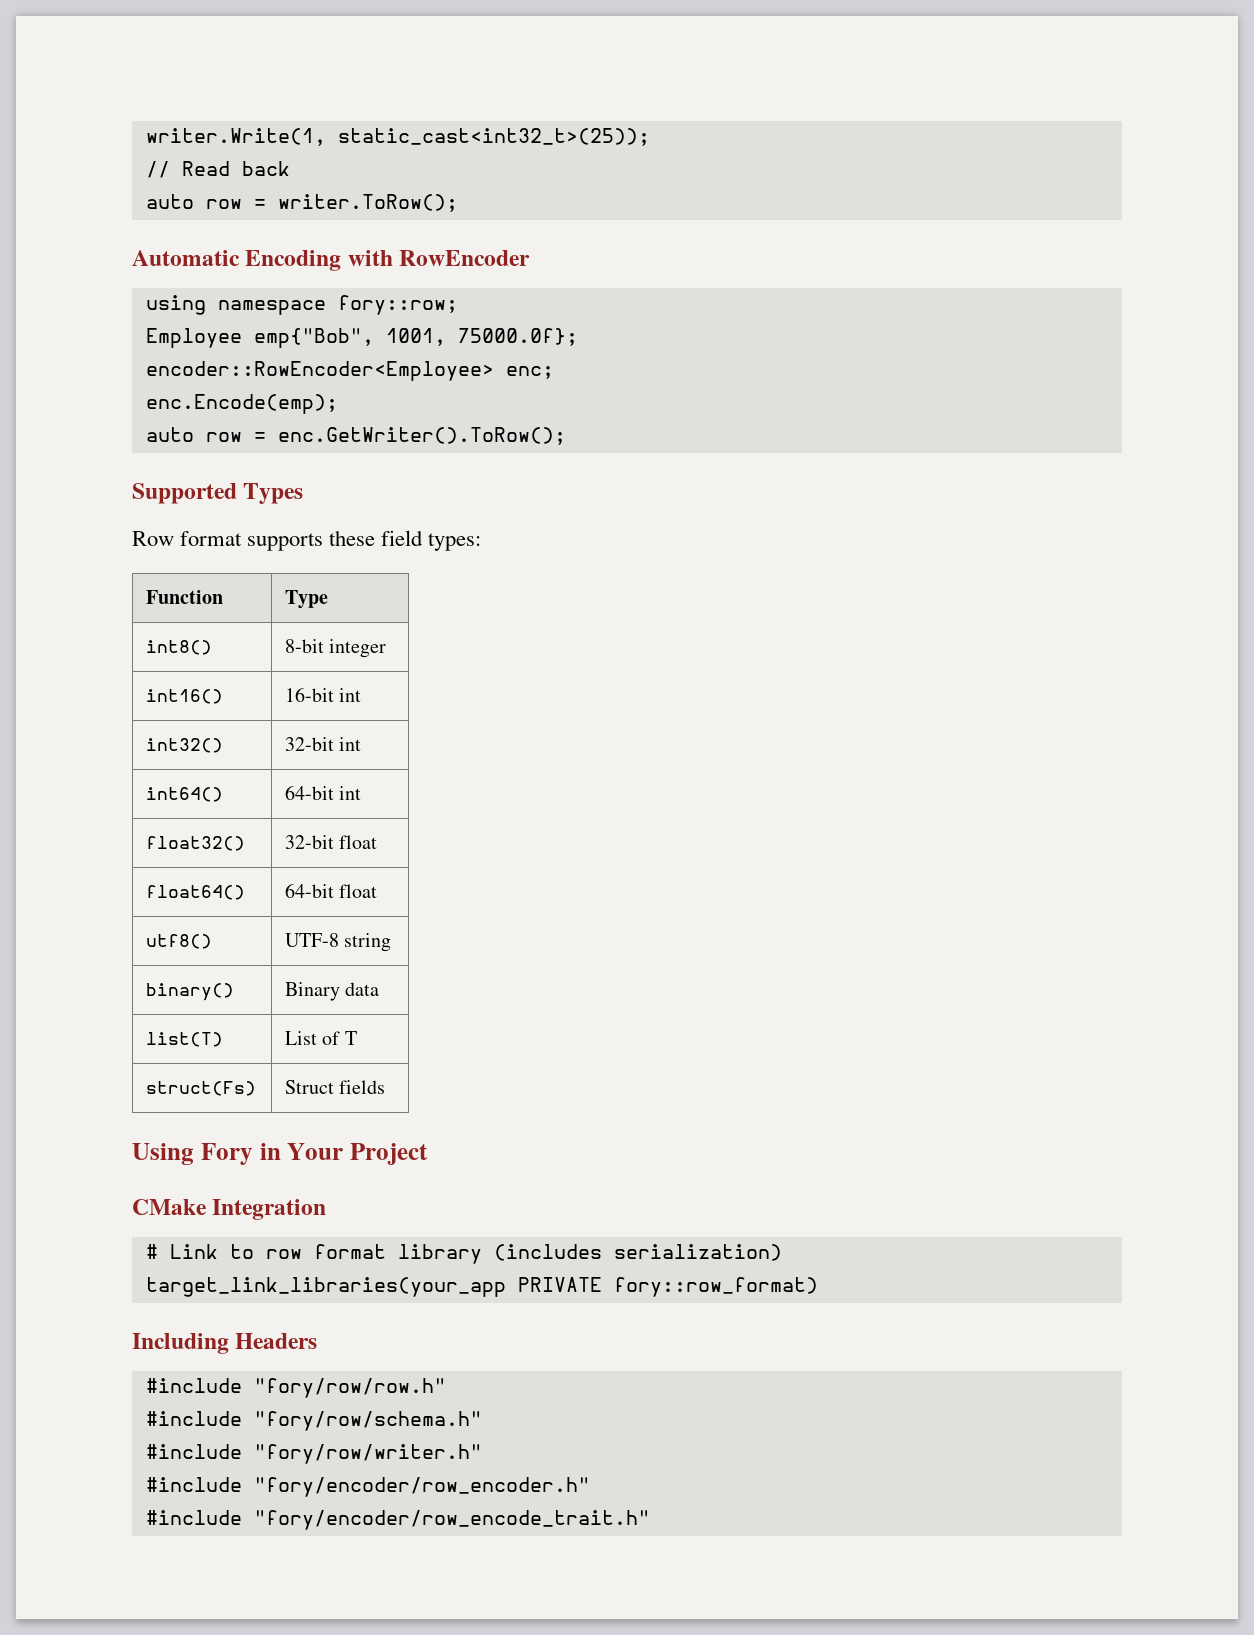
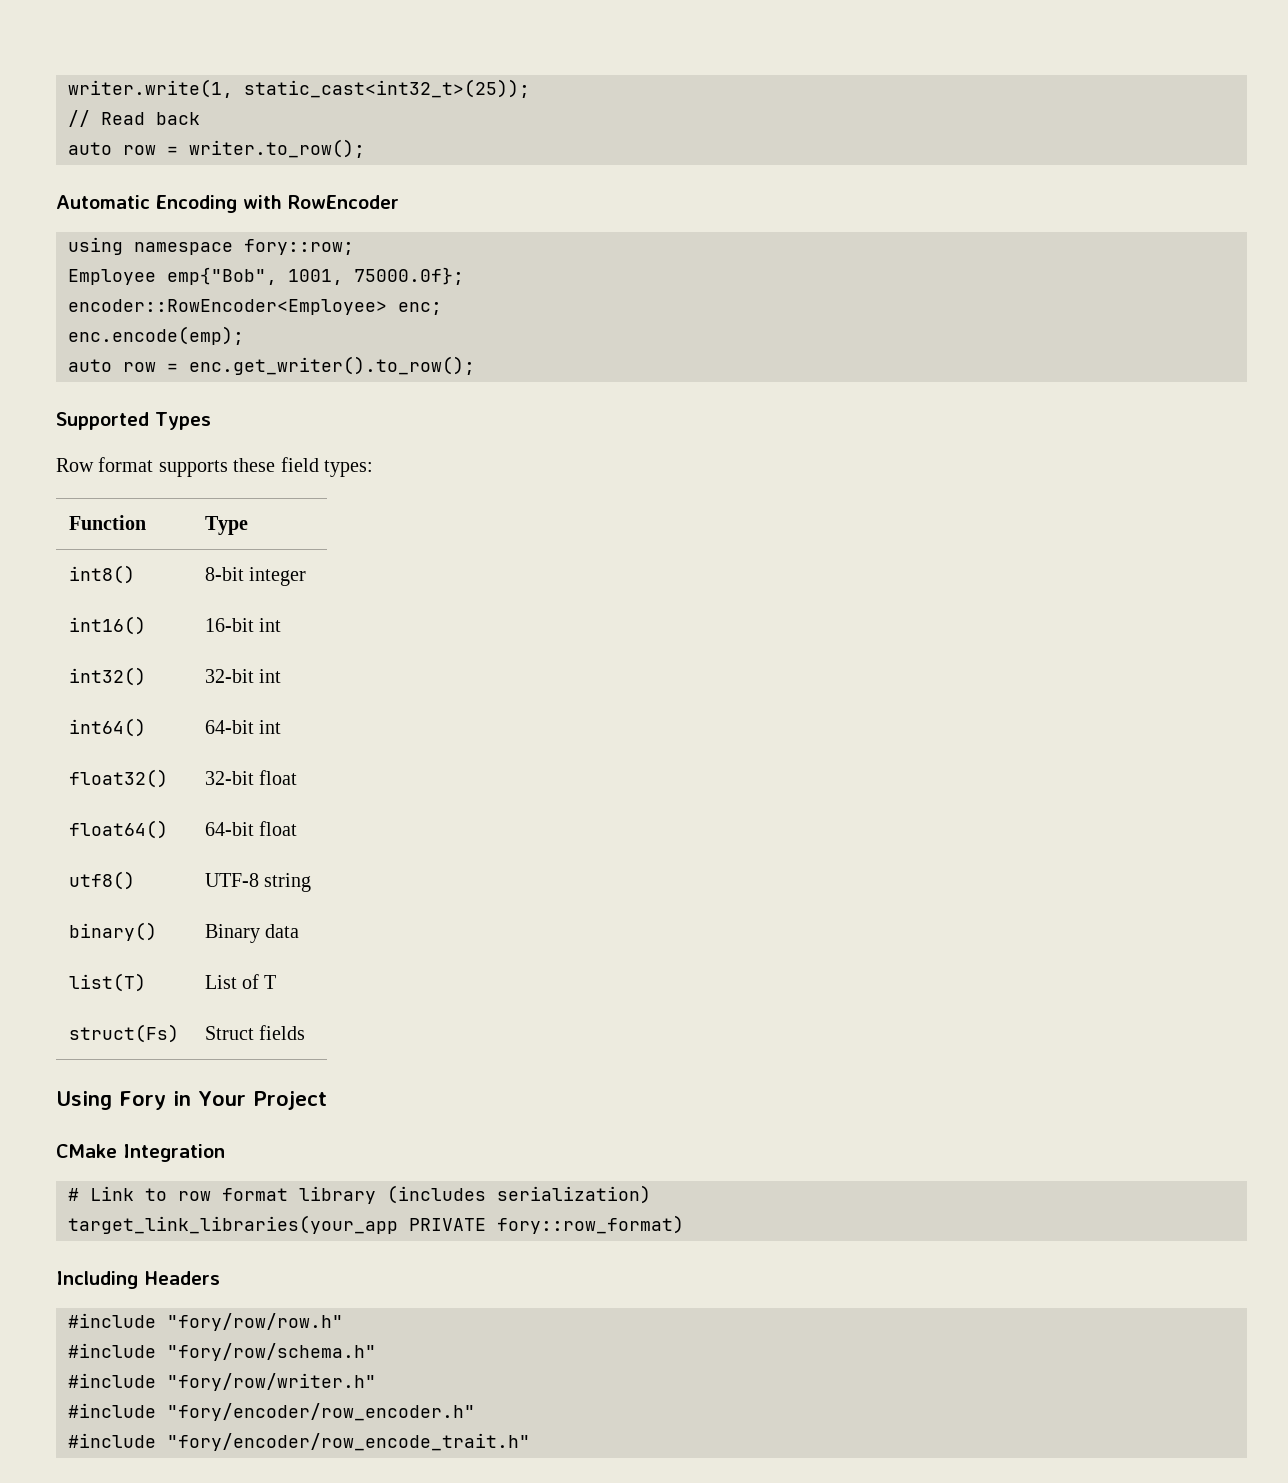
- writer.Write(1, static_cast<int32_t>(25));
+ writer.write(1, static_cast<int32_t>(25));
- auto row = writer.ToRow();
+ auto row = writer.to_row();
- enc.Encode(emp);
- auto row = enc.GetWriter().ToRow();
+ enc.encode(emp);
+ auto row = enc.get_writer().to_row();

